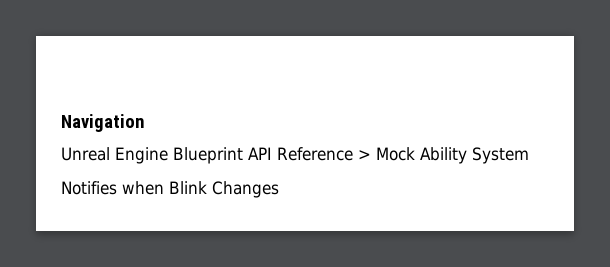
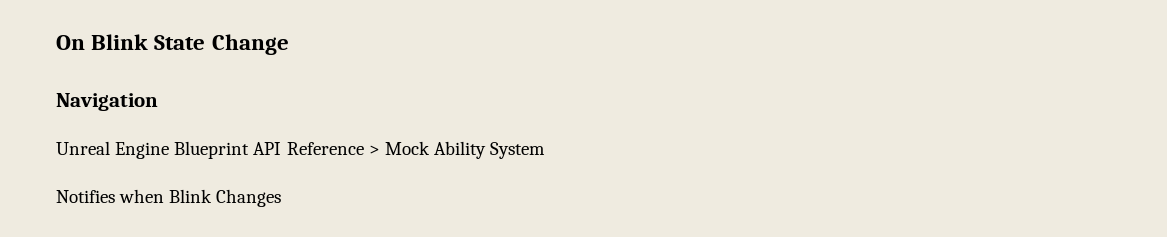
+ On Blink State Change

